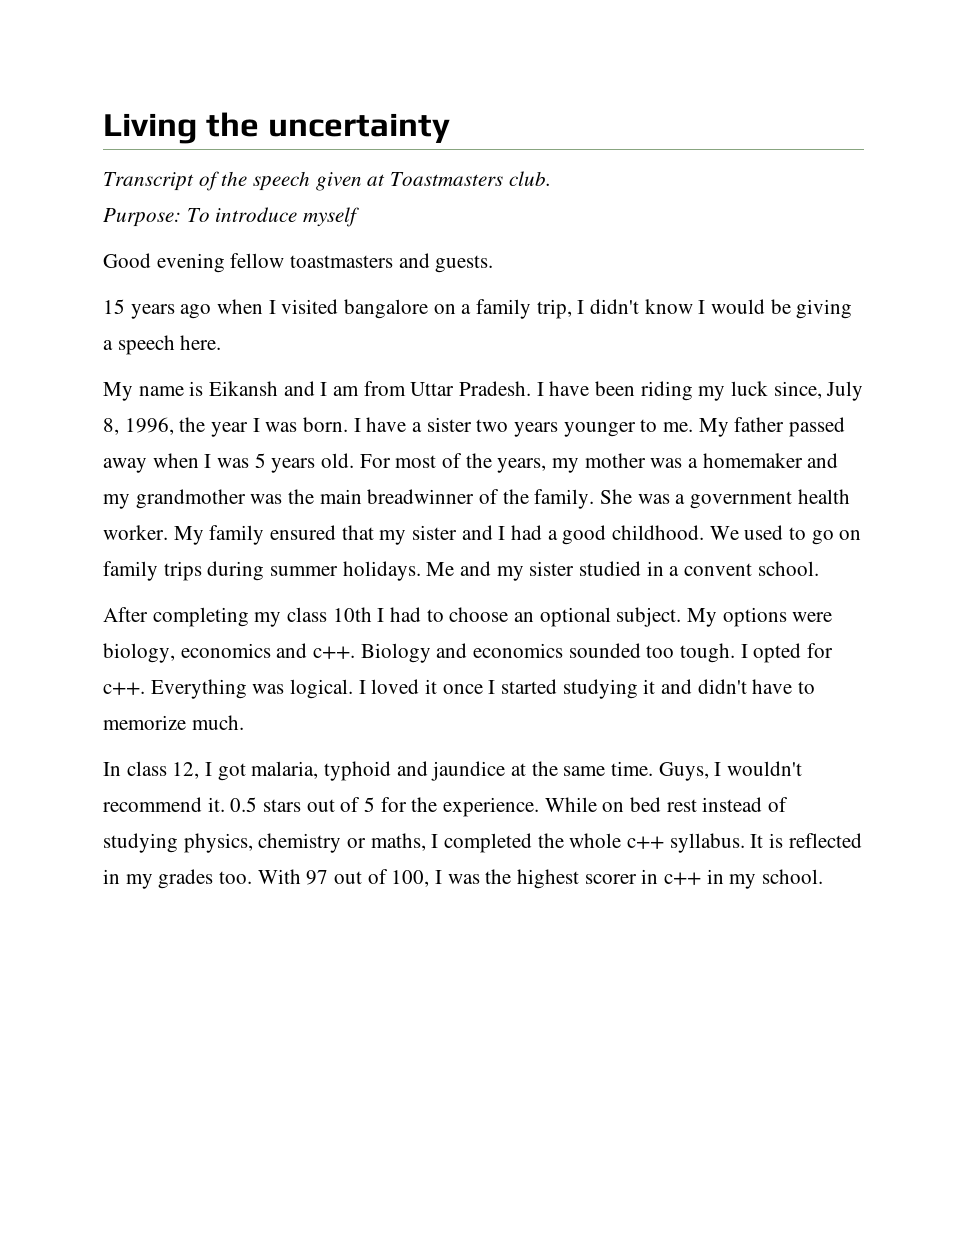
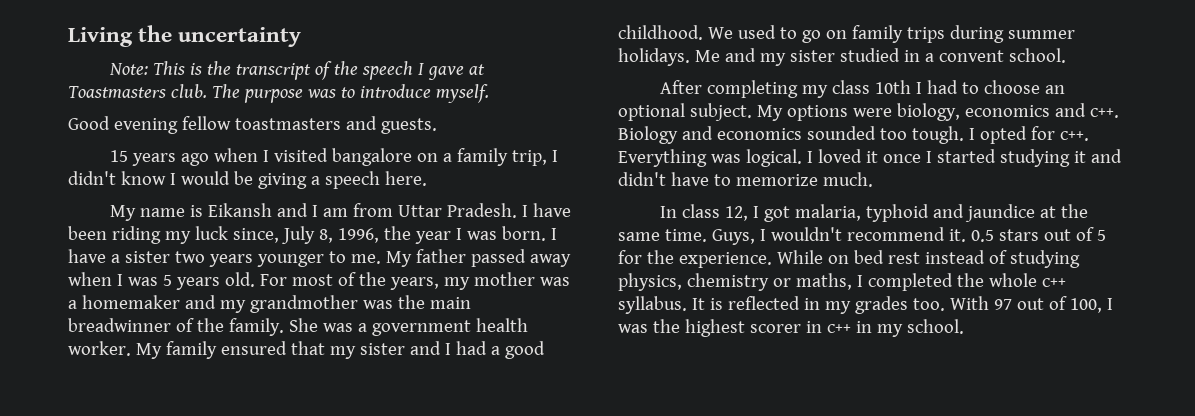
- Transcript of the speech given at Toastmasters club.
- Purpose: To introduce myself
+ Note: This is the transcript of the speech I gave at Toastmasters club. The purpose was to introduce myself.

